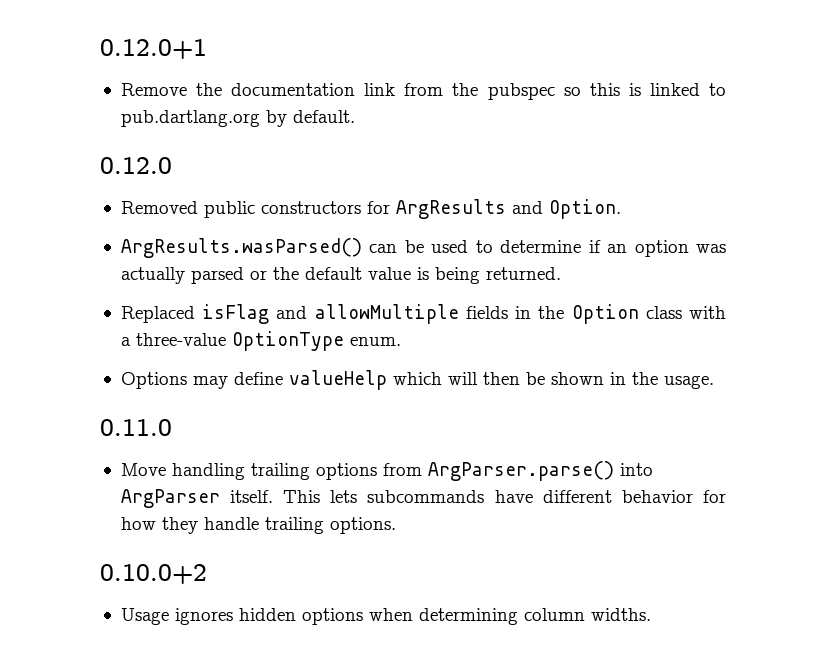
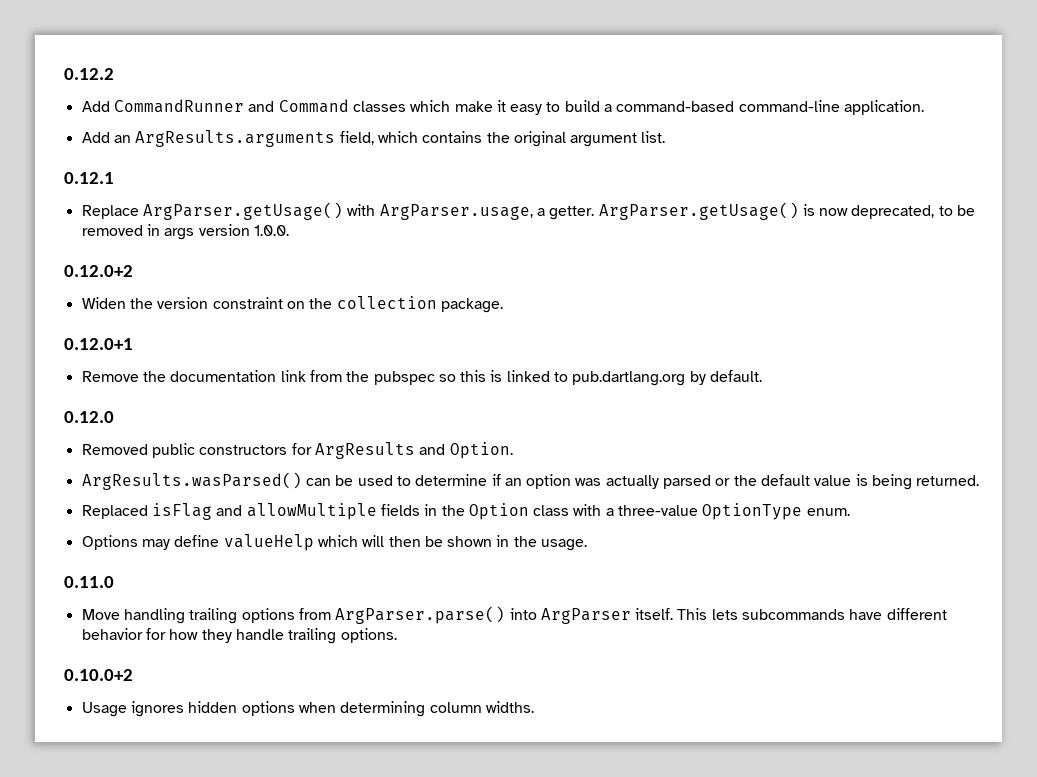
+ 0.12.2
+ Add CommandRunner and Command classes which make it easy to build a command-based command-line application.
+ Add an ArgResults.arguments field, which contains the original argument list.
+ 0.12.1
+ Replace ArgParser.getUsage() with ArgParser.usage, a getter. ArgParser.getUsage() is now deprecated, to be removed in args version 1.0.0.
+ 0.12.0+2
+ Widen the version constraint on the collection package.

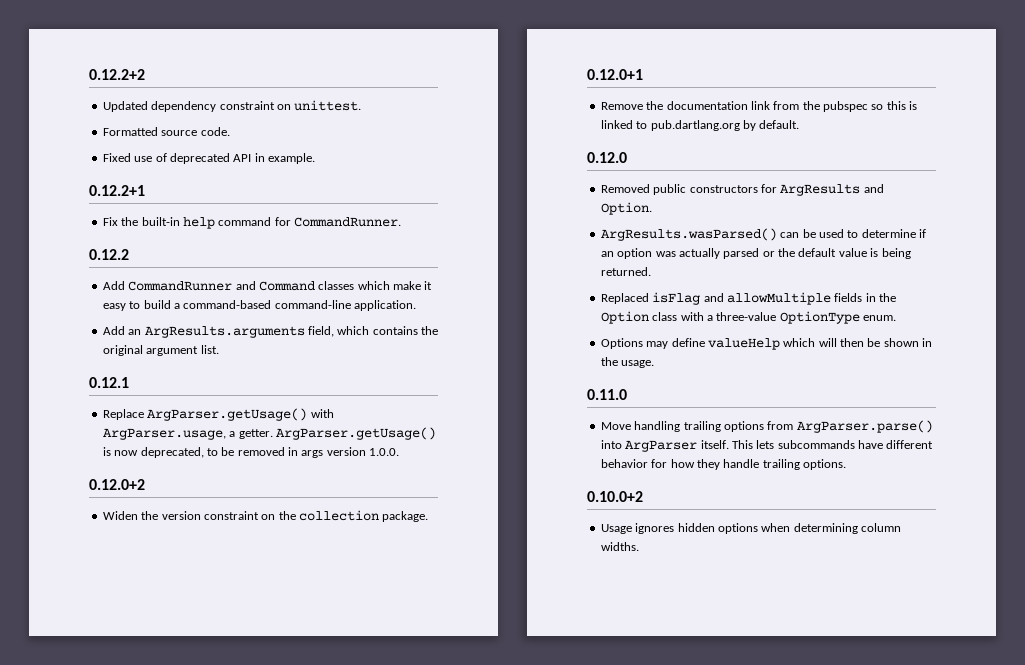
+ 0.12.2+2
+ Updated dependency constraint on unittest.
+ Formatted source code.
+ Fixed use of deprecated API in example.
+ 0.12.2+1
+ Fix the built-in help command for CommandRunner.

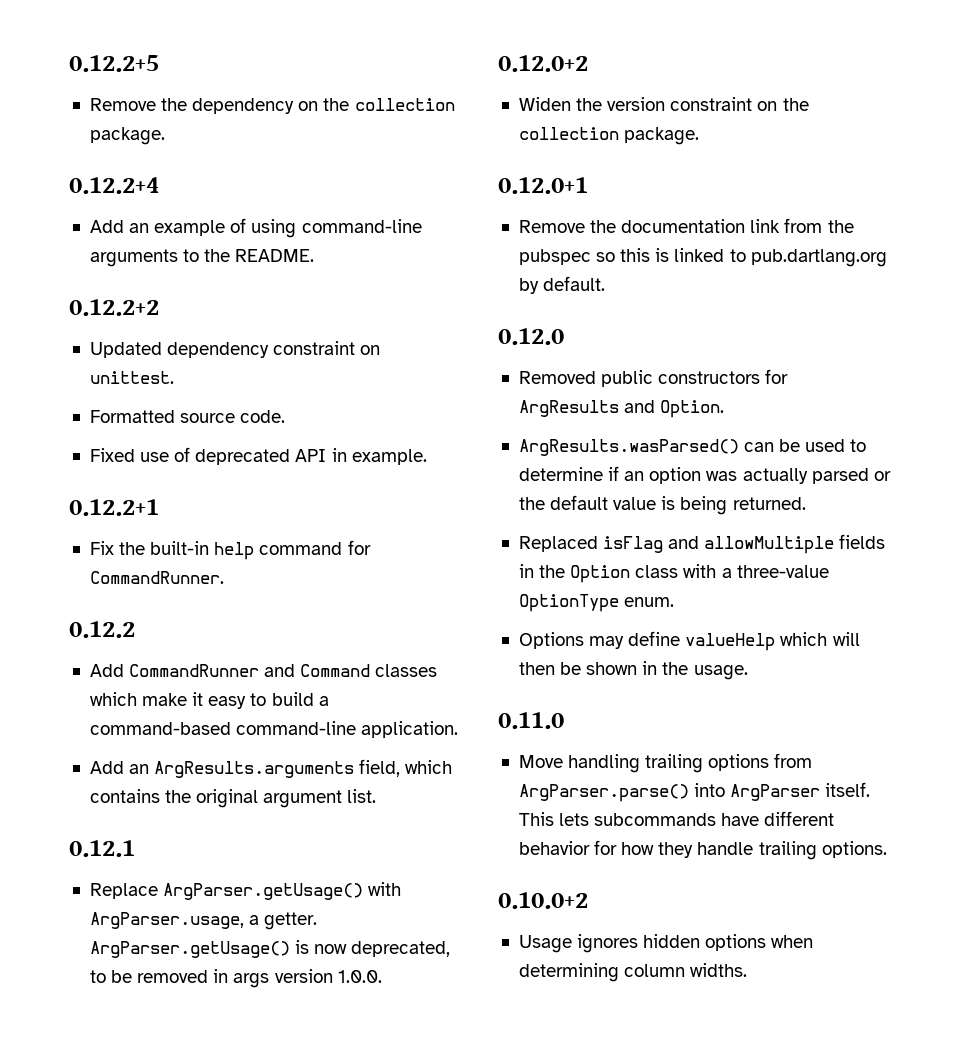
+ 0.12.2+5
+ Remove the dependency on the collection package.
+ 0.12.2+4
+ Add an example of using command-line arguments to the README.

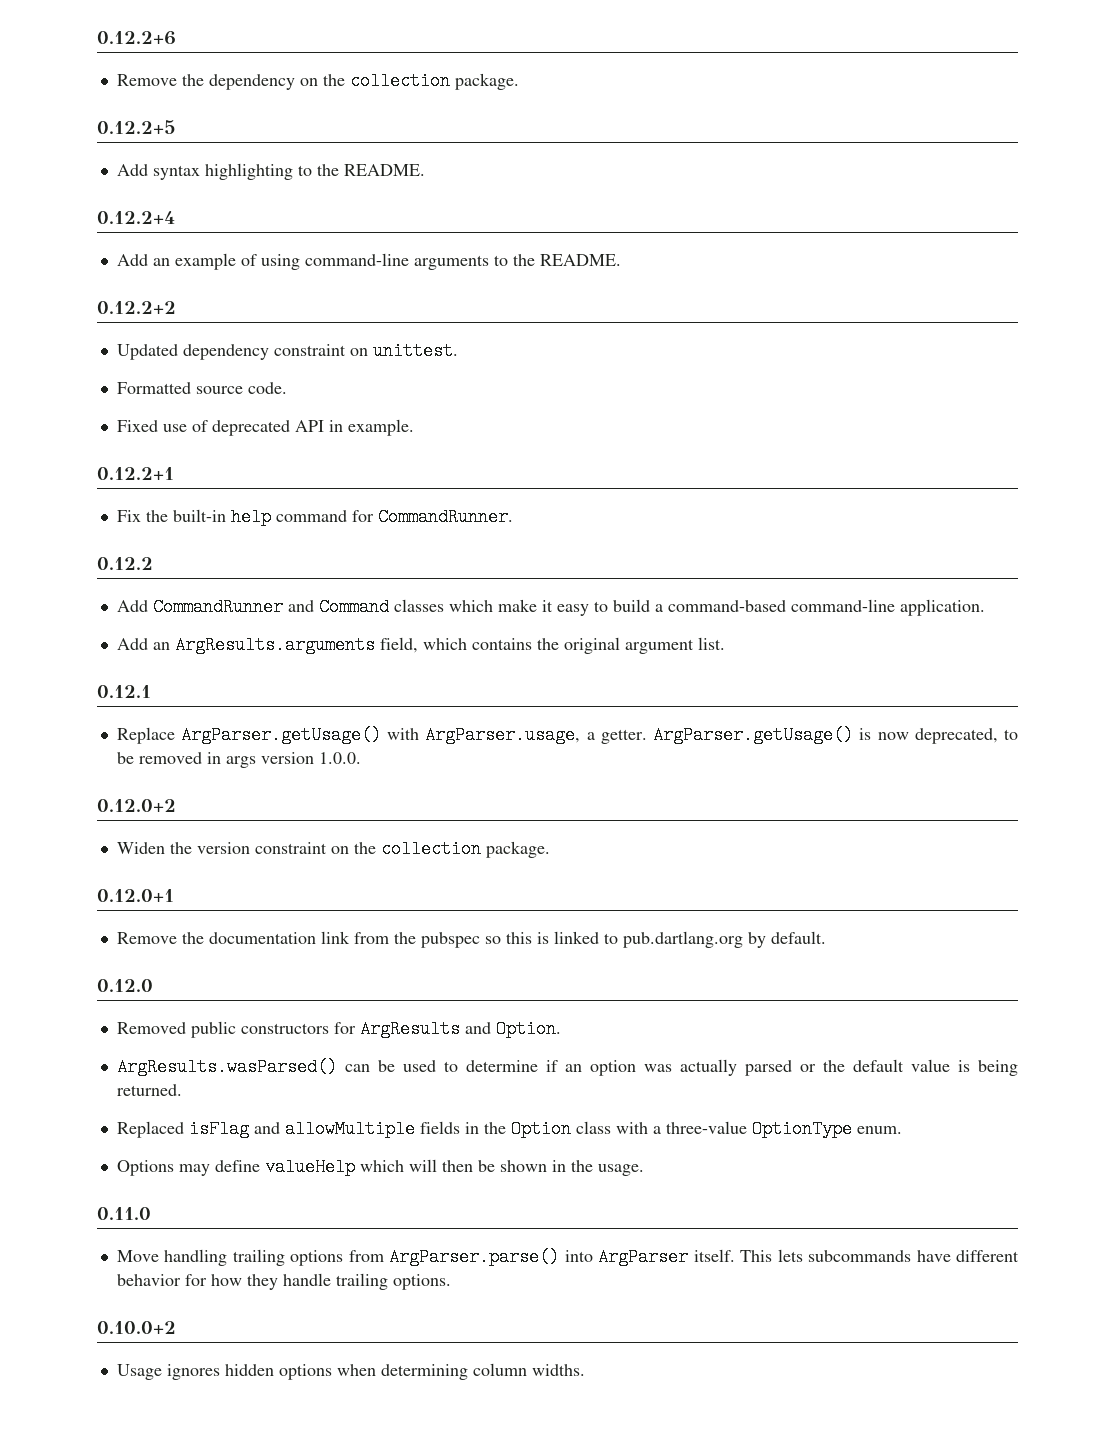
- 0.12.2+5
+ 0.12.2+6
+ 0.12.2+5
+ Add syntax highlighting to the README.

